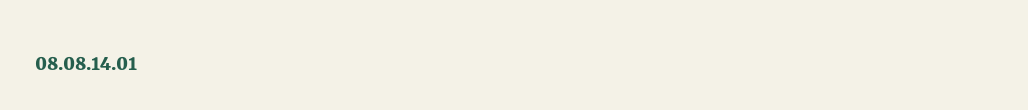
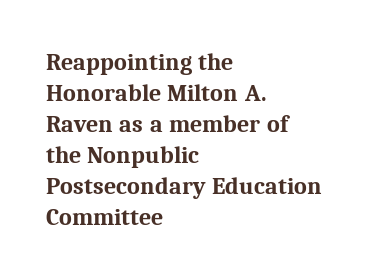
- 08.08.14.01
+ Reappointing the Honorable Milton A. Raven as a member of the Nonpublic Postsecondary Education Committee

